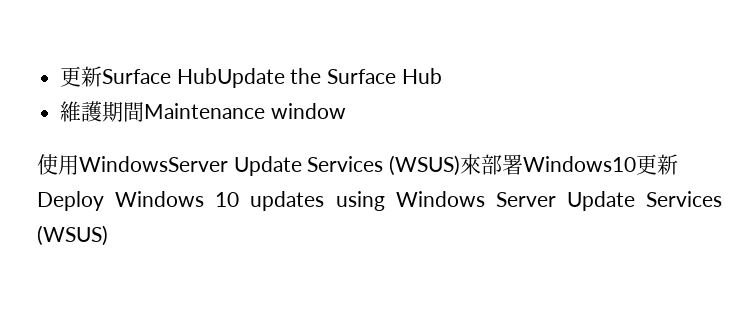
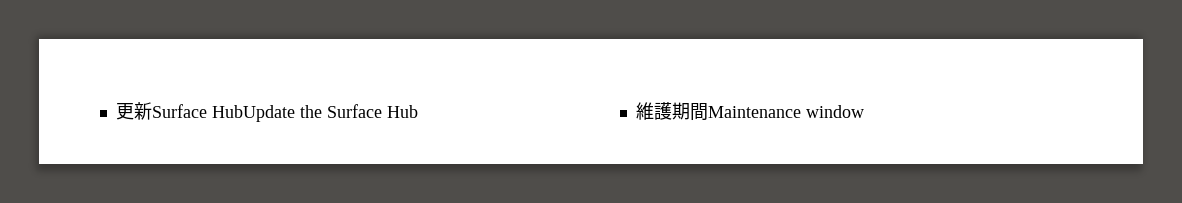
- 使用WindowsServer Update Services (WSUS)來部署Windows10更新Deploy Windows 10 updates using Windows Server Update Services (WSUS)

